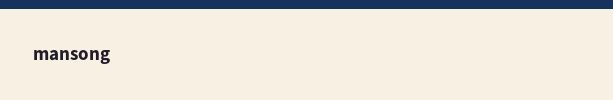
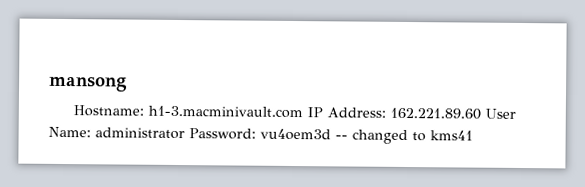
+ Hostname: h1-3.macminivault.com IP Address: 162.221.89.60 User Name: administrator Password: vu4oem3d -- changed to kms41

